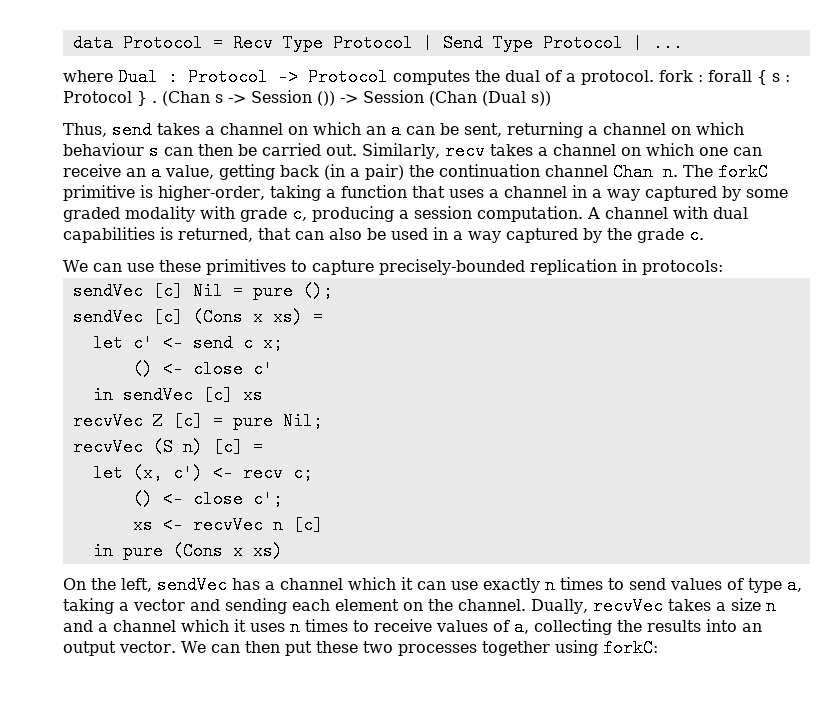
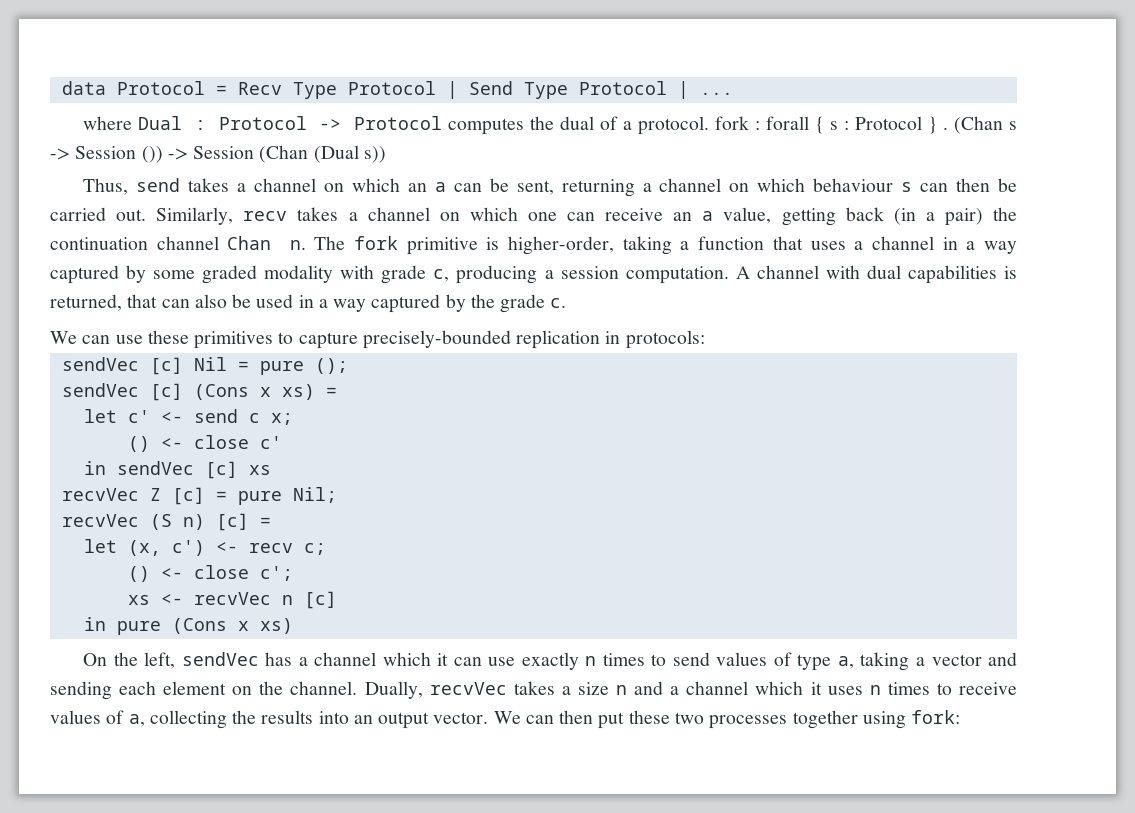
- The forkC primitive is higher-order, taking a function that uses a channel in a way captured by some graded modality with grade c, producing a session computation.
+ The fork primitive is higher-order, taking a function that uses a channel in a way captured by some graded modality with grade c, producing a session computation.
- We can then put these two processes together using forkC:
+ We can then put these two processes together using fork:

